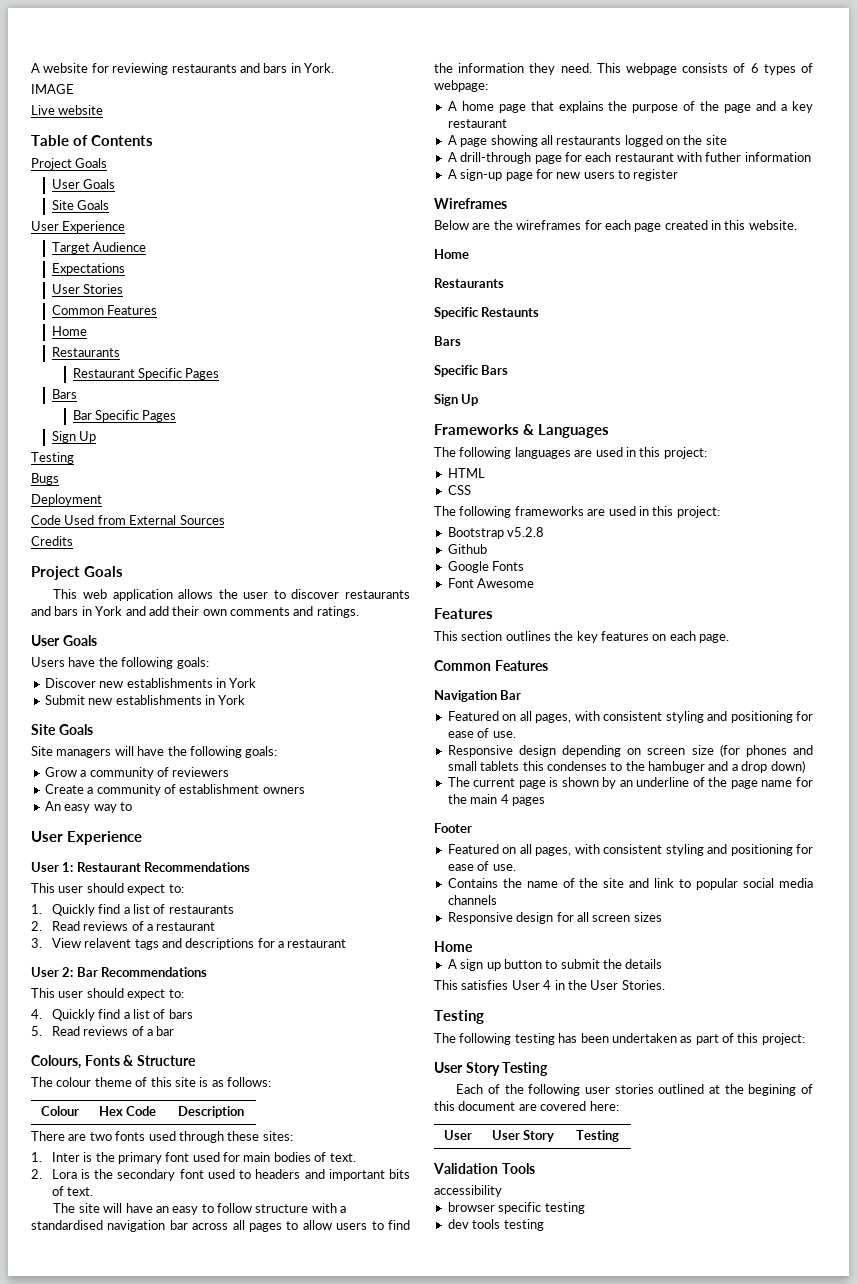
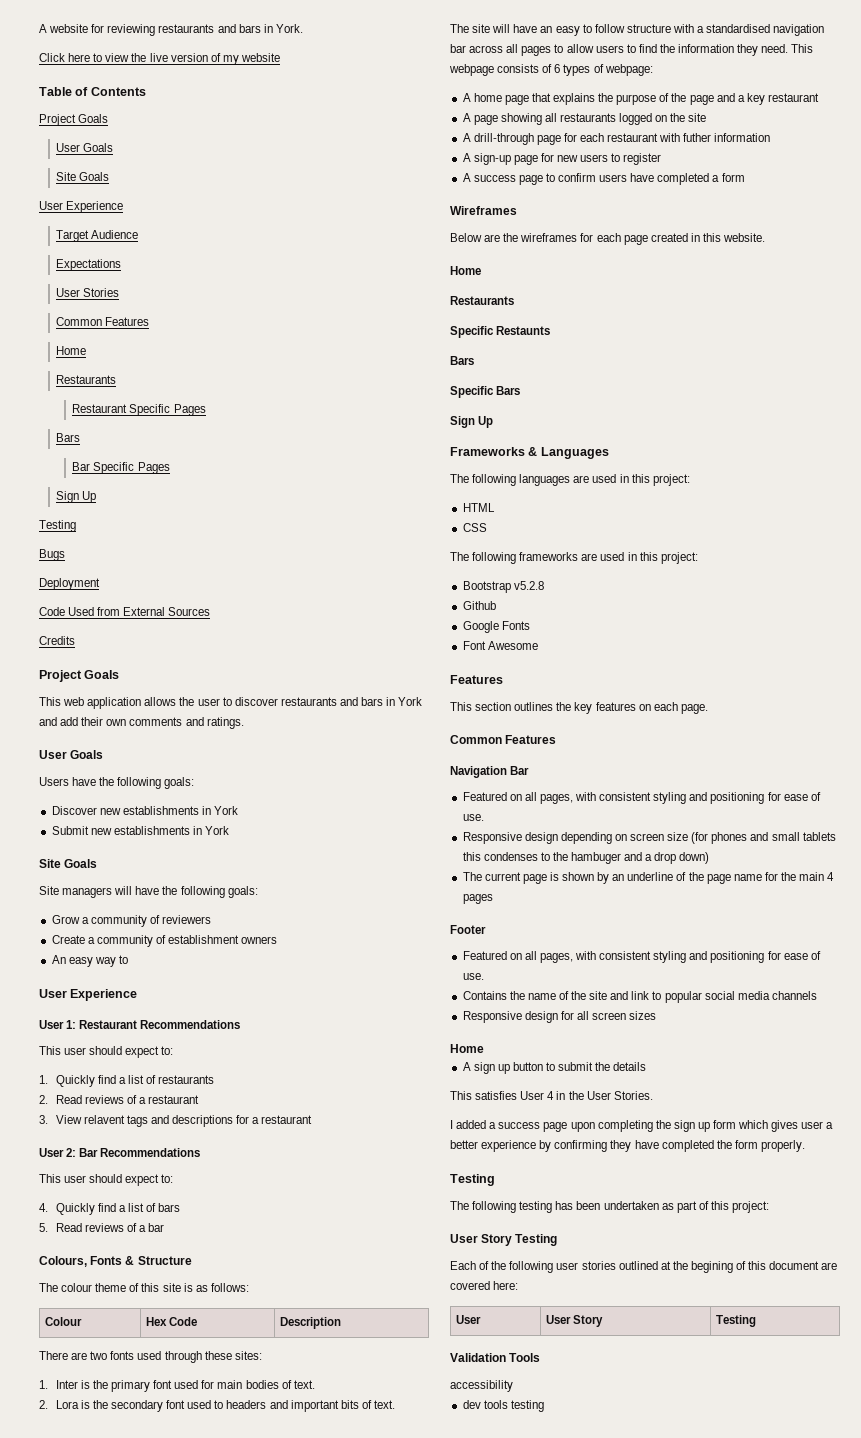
- IMAGE
- Live website
+ Click here to view the live version of my website
+ A success page to confirm users have completed a form
+ I added a success page upon completing the sign up form which gives user a better experience by confirming they have completed the form properly.
- browser specific testing

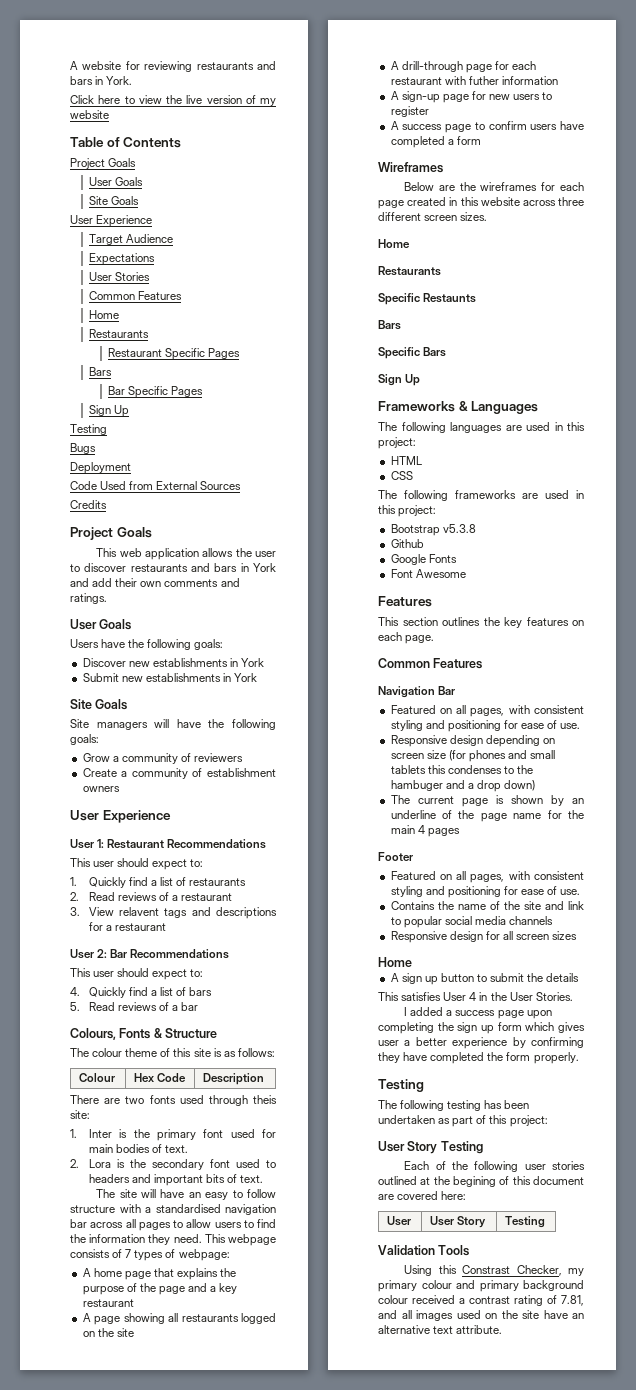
- An easy way to
- There are two fonts used through these sites:
+ There are two fonts used through theis site:
- This webpage consists of 6 types of webpage:
+ This webpage consists of 7 types of webpage:
- Below are the wireframes for each page created in this website.
+ Below are the wireframes for each page created in this website across three different screen sizes.
- Bootstrap v5.2.8
+ Bootstrap v5.3.8
- accessibility
- dev tools testing
+ Using this Constrast Checker, my primary colour and primary background colour received a contrast rating of 7.81, and all images used on the site have an alternative text attribute.

